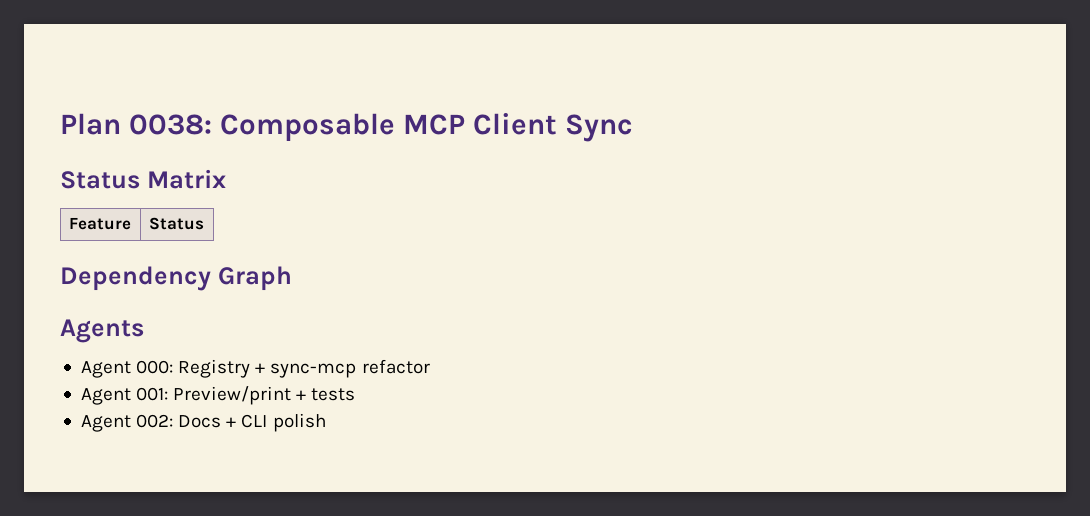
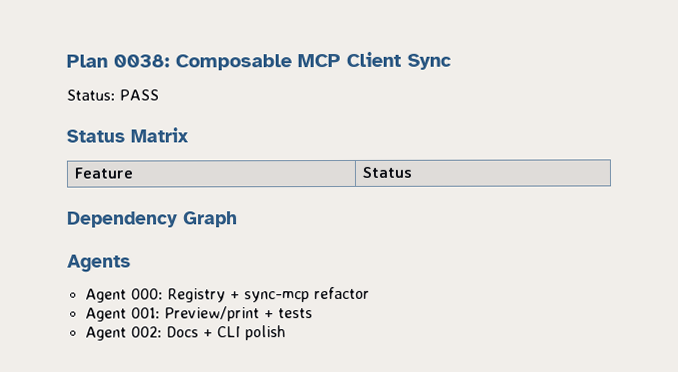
+ Status: PASS

